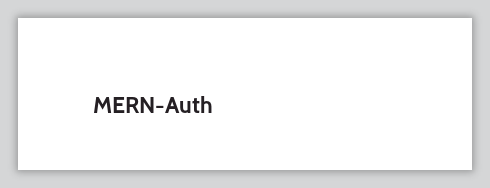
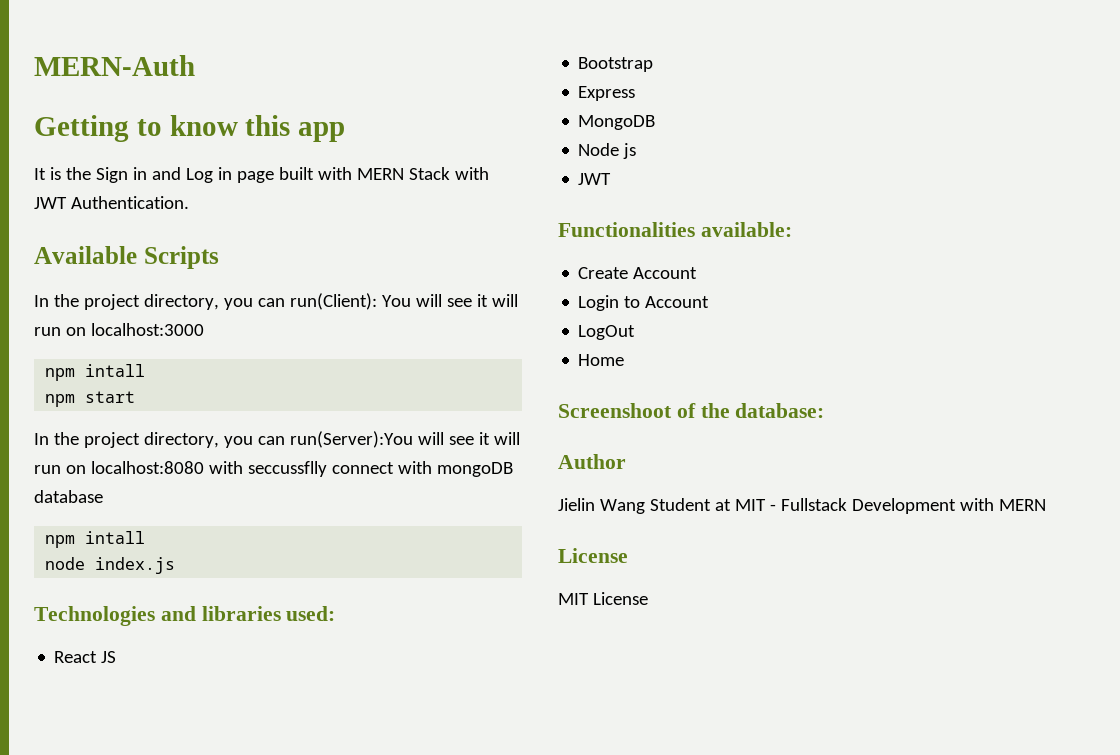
+ Getting to know this app
+ It is the Sign in and Log in page built with MERN Stack with JWT Authentication.
+ Available Scripts
+ In the project directory, you can run(Client): You will see it will run on localhost:3000
+ npm intall
+ npm start
+ In the project directory, you can run(Server):You will see it will run on localhost:8080 with seccussflly connect with mongoDB database
+ npm intall
+ node index.js
+ Technologies and libraries used:
+ React JS
+ Bootstrap
+ Express
+ MongoDB
+ Node js
+ JWT
+ Functionalities available:
+ Create Account
+ Login to Account
+ LogOut
+ Home
+ Screenshoot of the database:
+ Author
+ Jielin Wang Student at MIT - Fullstack Development with MERN
+ License
+ MIT License

